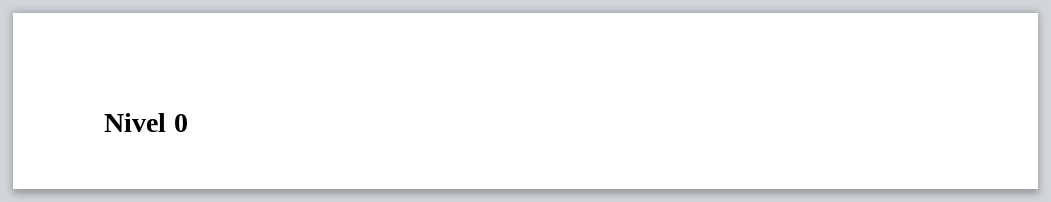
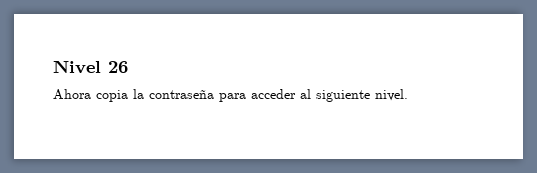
- Nivel 0
+ Nivel 26
+ Ahora copia la contraseña para acceder al siguiente nivel.

